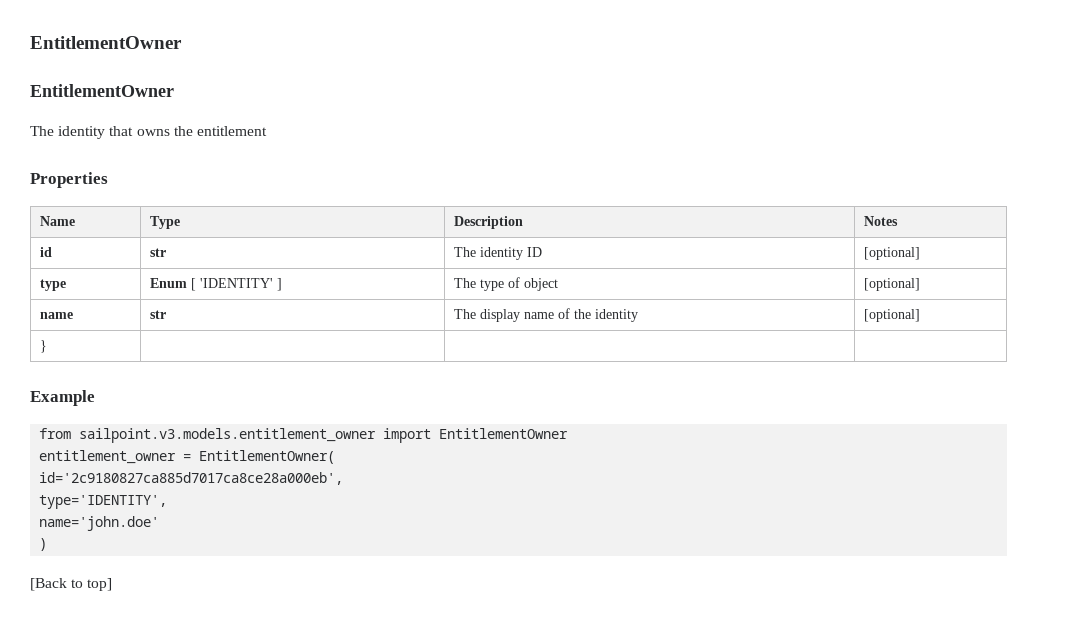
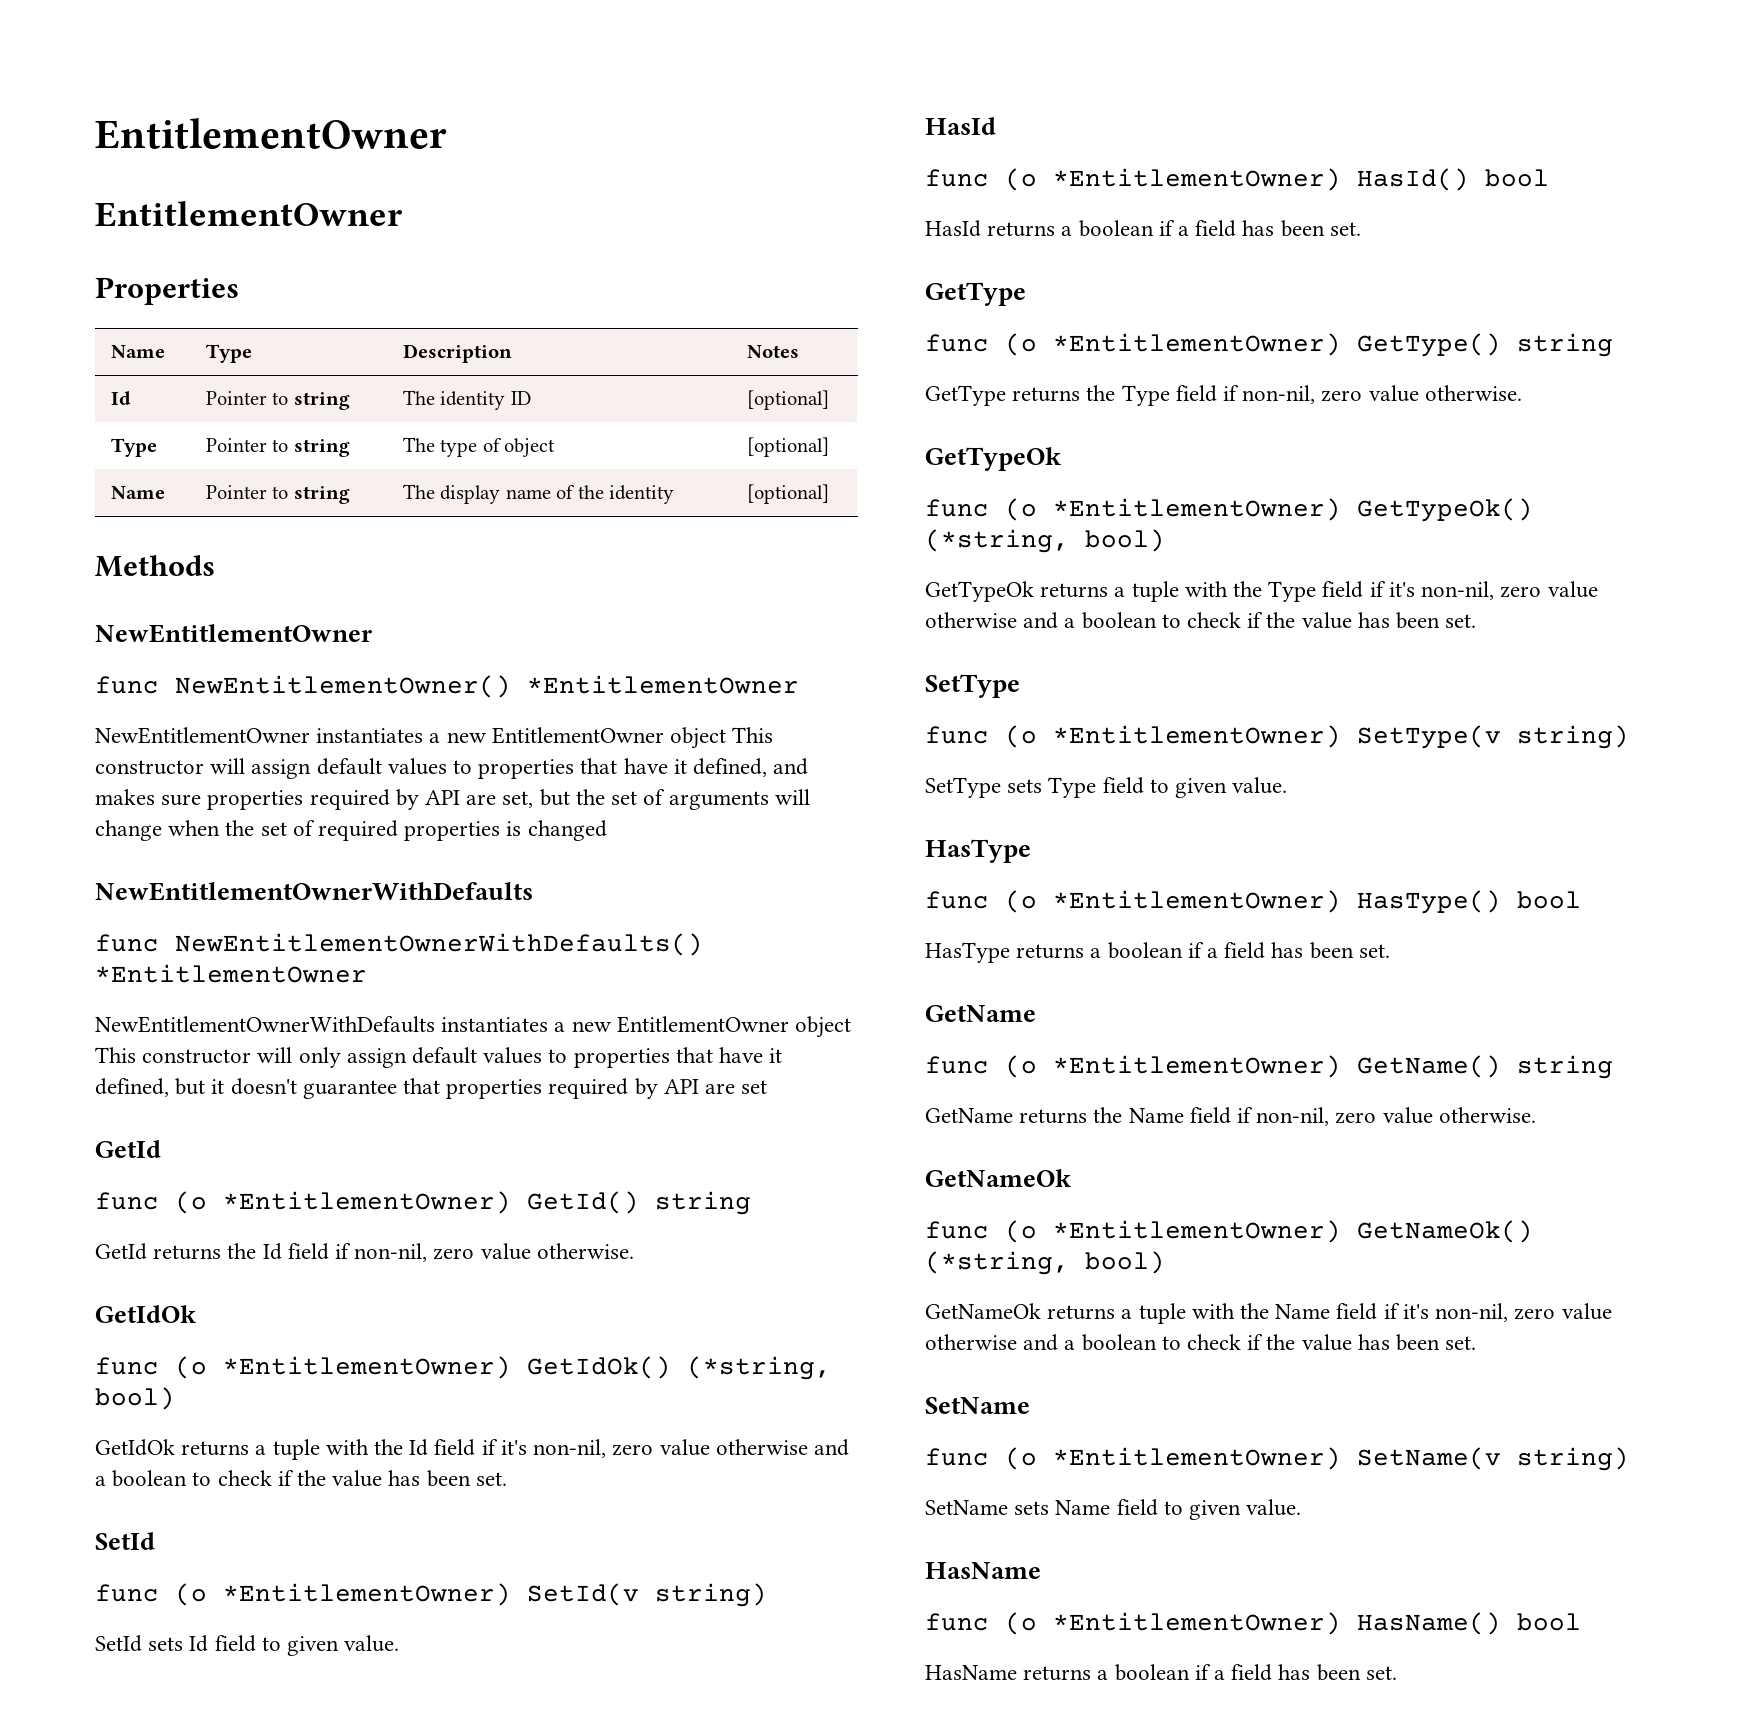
- The identity that owns the entitlement
- id | str | The identity ID | [optional]
+ Id | Pointer to string | The identity ID | [optional]
- type | Enum [ 'IDENTITY' ] | The type of object | [optional]
+ Type | Pointer to string | The type of object | [optional]
- name | str | The display name of the identity | [optional]
+ Name | Pointer to string | The display name of the identity | [optional]
- } | | |
- Example
- from sailpoint.v3.models.entitlement_owner import EntitlementOwner
- entitlement_owner = EntitlementOwner(
- id='2c9180827ca885d7017ca8ce28a000eb',
- type='IDENTITY',
- name='john.doe'
- )
- [Back to top]
+ Methods
+ NewEntitlementOwner
+ func NewEntitlementOwner() *EntitlementOwner
+ NewEntitlementOwner instantiates a new EntitlementOwner object This constructor will assign default values to properties that have it defined, and makes sure properties required by API are set, but the set of arguments will change when the set of required properties is changed
+ NewEntitlementOwnerWithDefaults
+ func NewEntitlementOwnerWithDefaults() *EntitlementOwner
+ NewEntitlementOwnerWithDefaults instantiates a new EntitlementOwner object This constructor will only assign default values to properties that have it defined, but it doesn't guarantee that properties required by API are set
+ GetId
+ func (o *EntitlementOwner) GetId() string
+ GetId returns the Id field if non-nil, zero value otherwise.
+ GetIdOk
+ func (o *EntitlementOwner) GetIdOk() (*string, bool)
+ GetIdOk returns a tuple with the Id field if it's non-nil, zero value otherwise and a boolean to check if the value has been set.
+ SetId
+ func (o *EntitlementOwner) SetId(v string)
+ SetId sets Id field to given value.
+ HasId
+ func (o *EntitlementOwner) HasId() bool
+ HasId returns a boolean if a field has been set.
+ GetType
+ func (o *EntitlementOwner) GetType() string
+ GetType returns the Type field if non-nil, zero value otherwise.
+ GetTypeOk
+ func (o *EntitlementOwner) GetTypeOk() (*string, bool)
+ GetTypeOk returns a tuple with the Type field if it's non-nil, zero value otherwise and a boolean to check if the value has been set.
+ SetType
+ func (o *EntitlementOwner) SetType(v string)
+ SetType sets Type field to given value.
+ HasType
+ func (o *EntitlementOwner) HasType() bool
+ HasType returns a boolean if a field has been set.
+ GetName
+ func (o *EntitlementOwner) GetName() string
+ GetName returns the Name field if non-nil, zero value otherwise.
+ GetNameOk
+ func (o *EntitlementOwner) GetNameOk() (*string, bool)
+ GetNameOk returns a tuple with the Name field if it's non-nil, zero value otherwise and a boolean to check if the value has been set.
+ SetName
+ func (o *EntitlementOwner) SetName(v string)
+ SetName sets Name field to given value.
+ HasName
+ func (o *EntitlementOwner) HasName() bool
+ HasName returns a boolean if a field has been set.

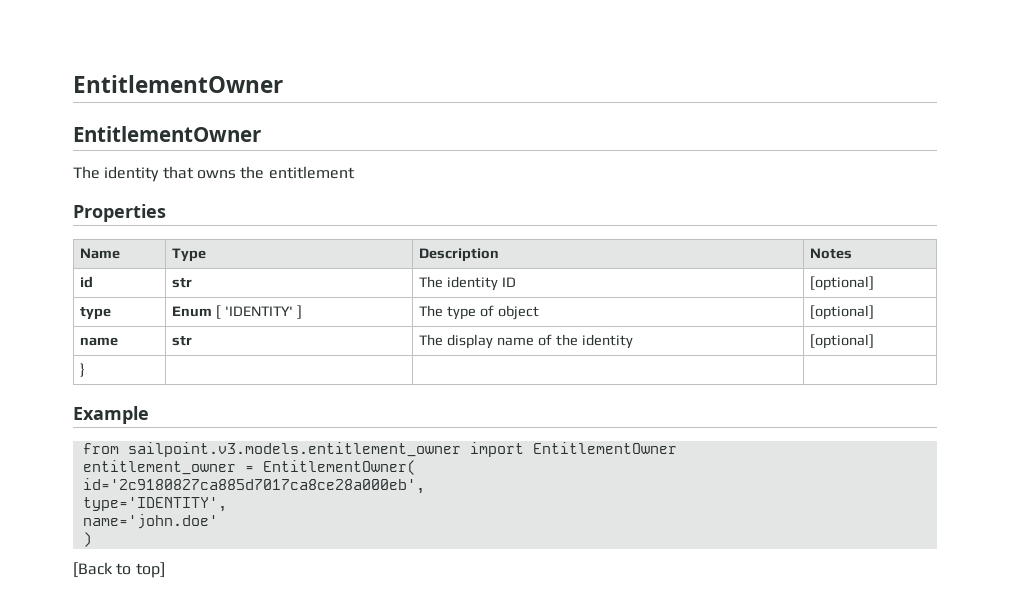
+ The identity that owns the entitlement
- Id | Pointer to string | The identity ID | [optional]
+ id | str | The identity ID | [optional]
- Type | Pointer to string | The type of object | [optional]
+ type | Enum [ 'IDENTITY' ] | The type of object | [optional]
- Name | Pointer to string | The display name of the identity | [optional]
+ name | str | The display name of the identity | [optional]
- Methods
- NewEntitlementOwner
- func NewEntitlementOwner() *EntitlementOwner
- NewEntitlementOwner instantiates a new EntitlementOwner object This constructor will assign default values to properties that have it defined, and makes sure properties required by API are set, but the set of arguments will change when the set of required properties is changed
- NewEntitlementOwnerWithDefaults
- func NewEntitlementOwnerWithDefaults() *EntitlementOwner
- NewEntitlementOwnerWithDefaults instantiates a new EntitlementOwner object This constructor will only assign default values to properties that have it defined, but it doesn't guarantee that properties required by API are set
- GetId
- func (o *EntitlementOwner) GetId() string
- GetId returns the Id field if non-nil, zero value otherwise.
- GetIdOk
- func (o *EntitlementOwner) GetIdOk() (*string, bool)
- GetIdOk returns a tuple with the Id field if it's non-nil, zero value otherwise and a boolean to check if the value has been set.
- SetId
- func (o *EntitlementOwner) SetId(v string)
- SetId sets Id field to given value.
- HasId
- func (o *EntitlementOwner) HasId() bool
- HasId returns a boolean if a field has been set.
- GetType
- func (o *EntitlementOwner) GetType() string
- GetType returns the Type field if non-nil, zero value otherwise.
- GetTypeOk
- func (o *EntitlementOwner) GetTypeOk() (*string, bool)
- GetTypeOk returns a tuple with the Type field if it's non-nil, zero value otherwise and a boolean to check if the value has been set.
- SetType
- func (o *EntitlementOwner) SetType(v string)
- SetType sets Type field to given value.
- HasType
- func (o *EntitlementOwner) HasType() bool
- HasType returns a boolean if a field has been set.
- GetName
- func (o *EntitlementOwner) GetName() string
- GetName returns the Name field if non-nil, zero value otherwise.
- GetNameOk
- func (o *EntitlementOwner) GetNameOk() (*string, bool)
- GetNameOk returns a tuple with the Name field if it's non-nil, zero value otherwise and a boolean to check if the value has been set.
- SetName
- func (o *EntitlementOwner) SetName(v string)
- SetName sets Name field to given value.
- HasName
- func (o *EntitlementOwner) HasName() bool
- HasName returns a boolean if a field has been set.
+ } | | |
+ Example
+ from sailpoint.v3.models.entitlement_owner import EntitlementOwner
+ entitlement_owner = EntitlementOwner(
+ id='2c9180827ca885d7017ca8ce28a000eb',
+ type='IDENTITY',
+ name='john.doe'
+ )
+ [Back to top]

